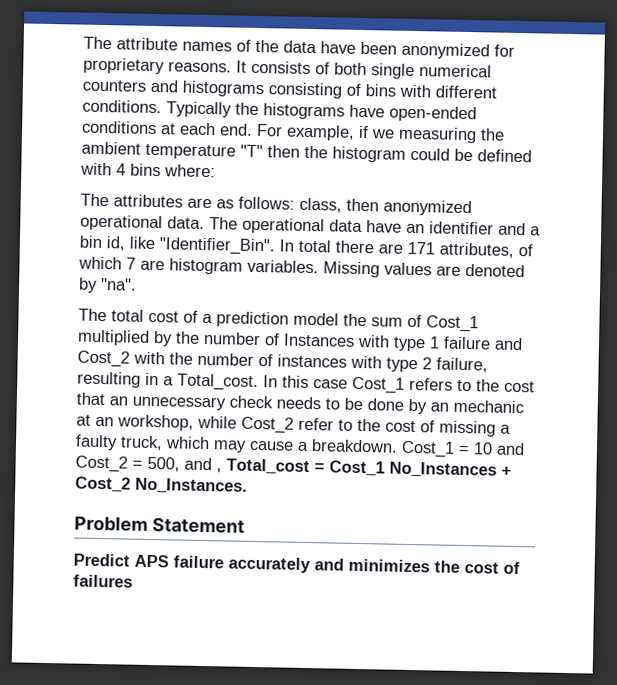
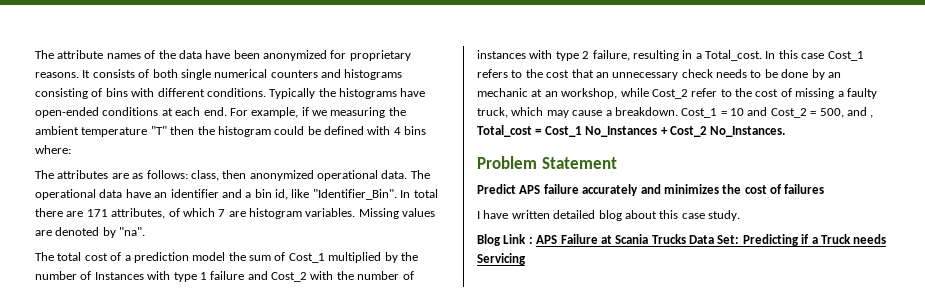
+ I have written detailed blog about this case study.
+ Blog Link : APS Failure at Scania Trucks Data Set: Predicting if a Truck needs Servicing

